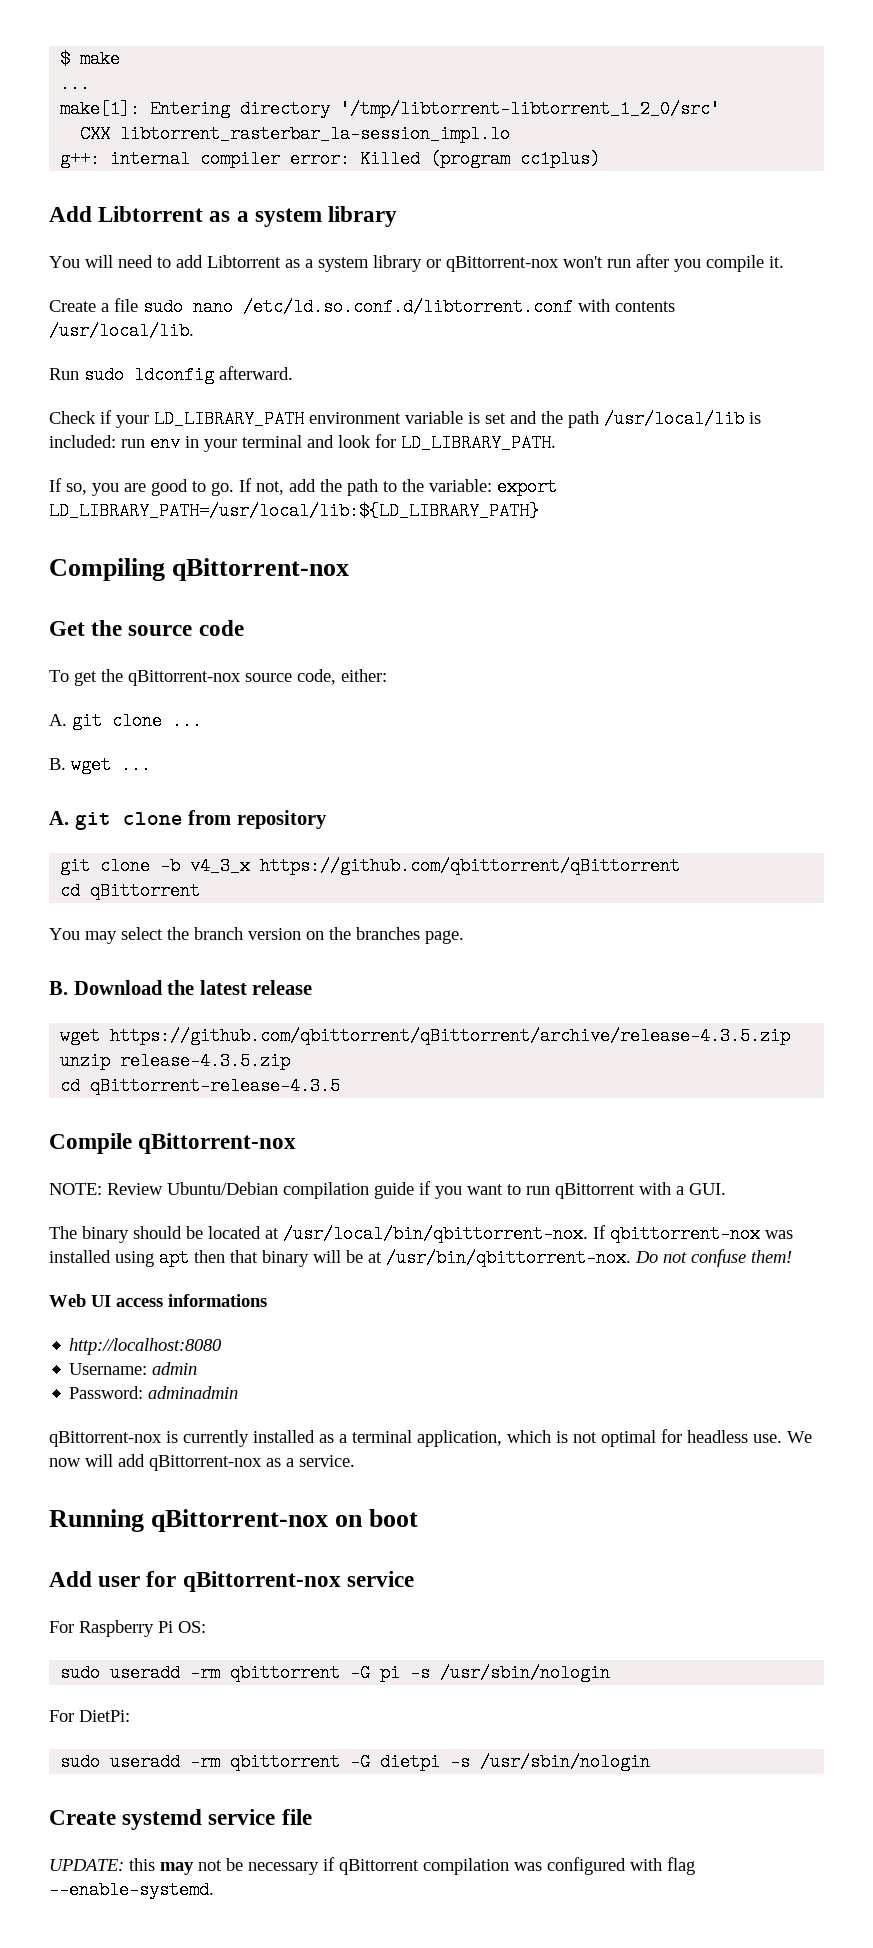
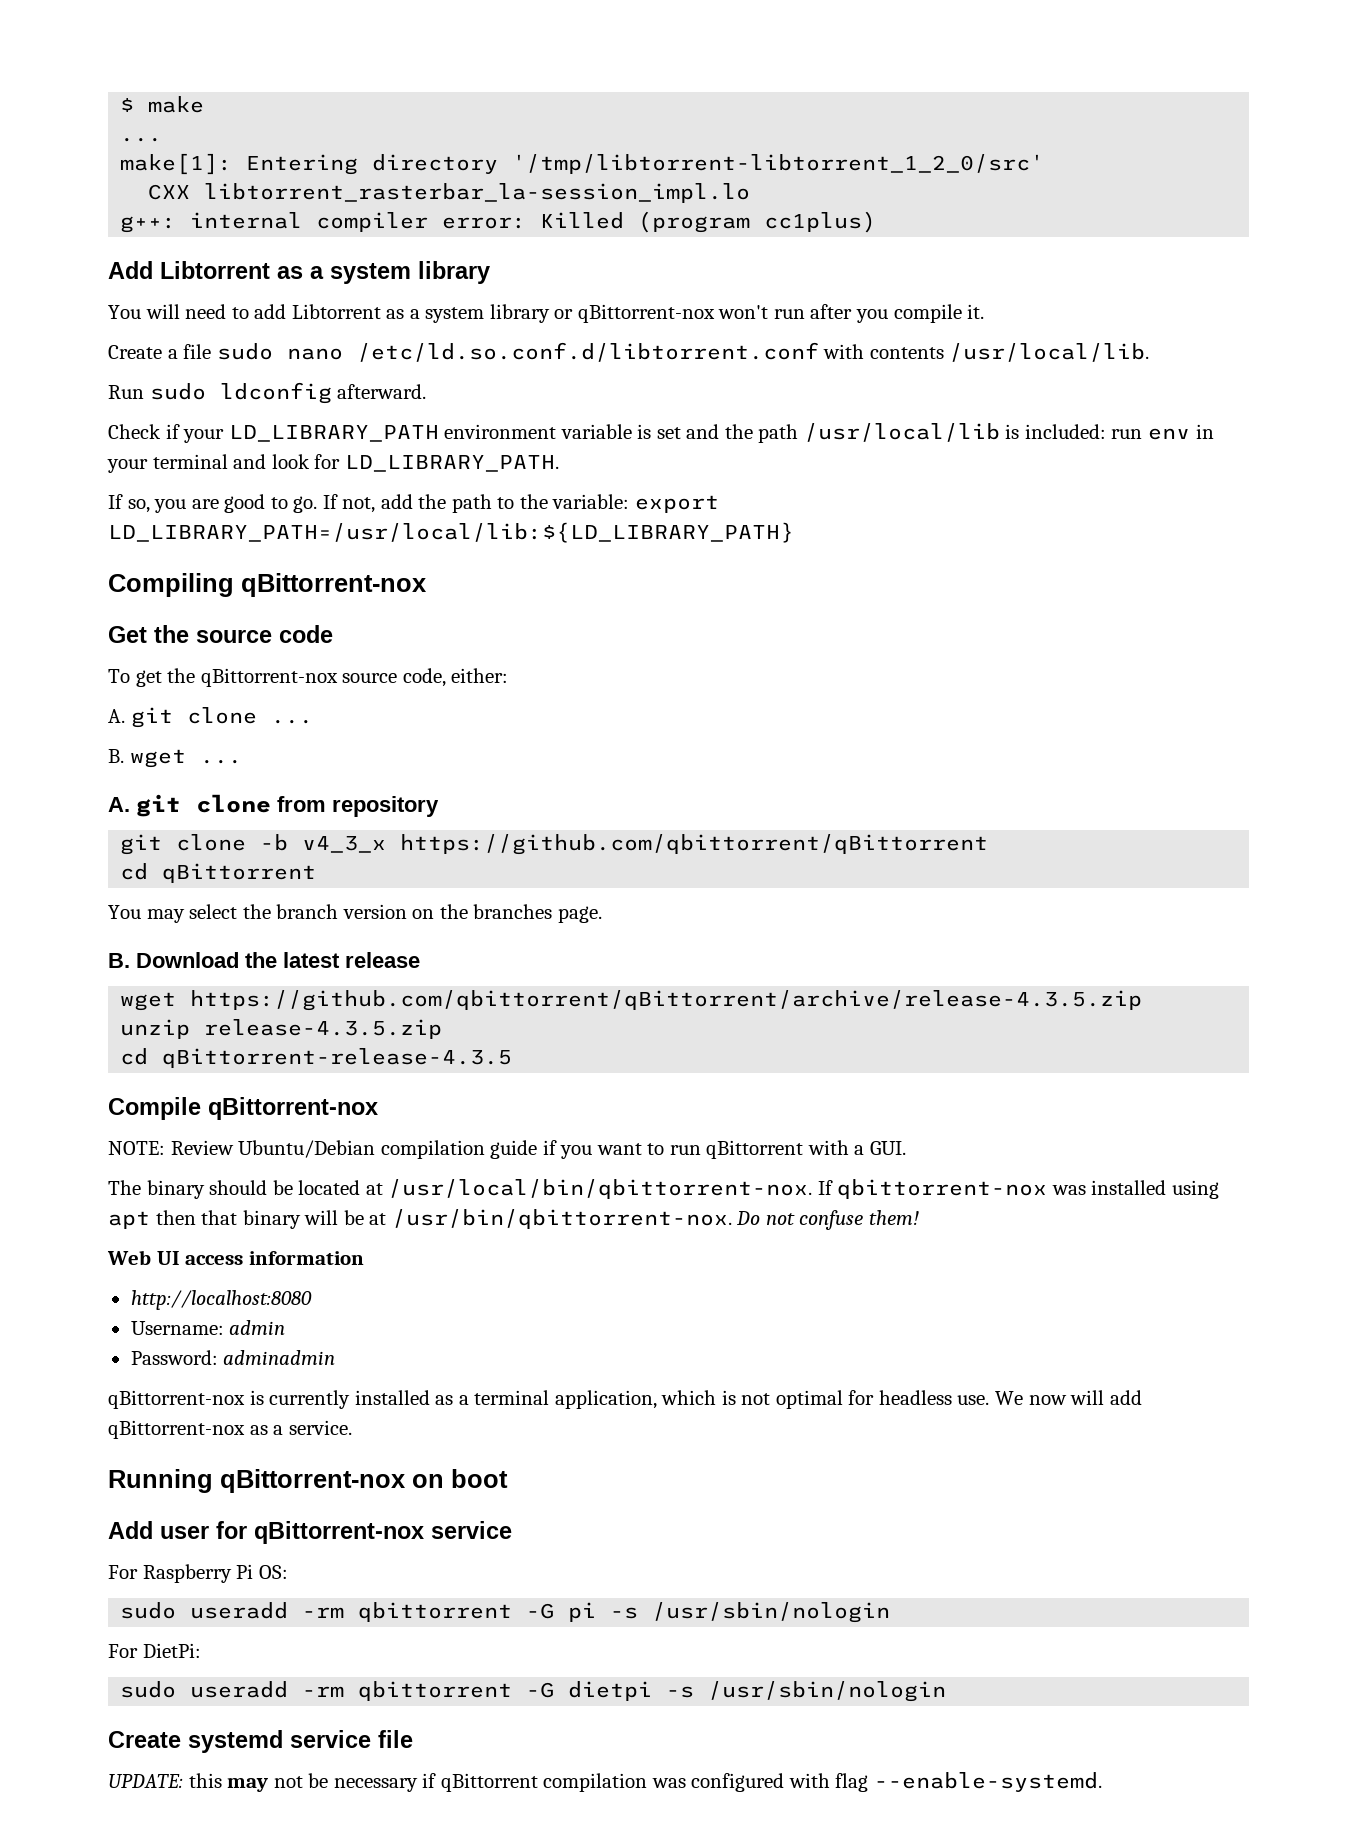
- Web UI access informations
+ Web UI access information

